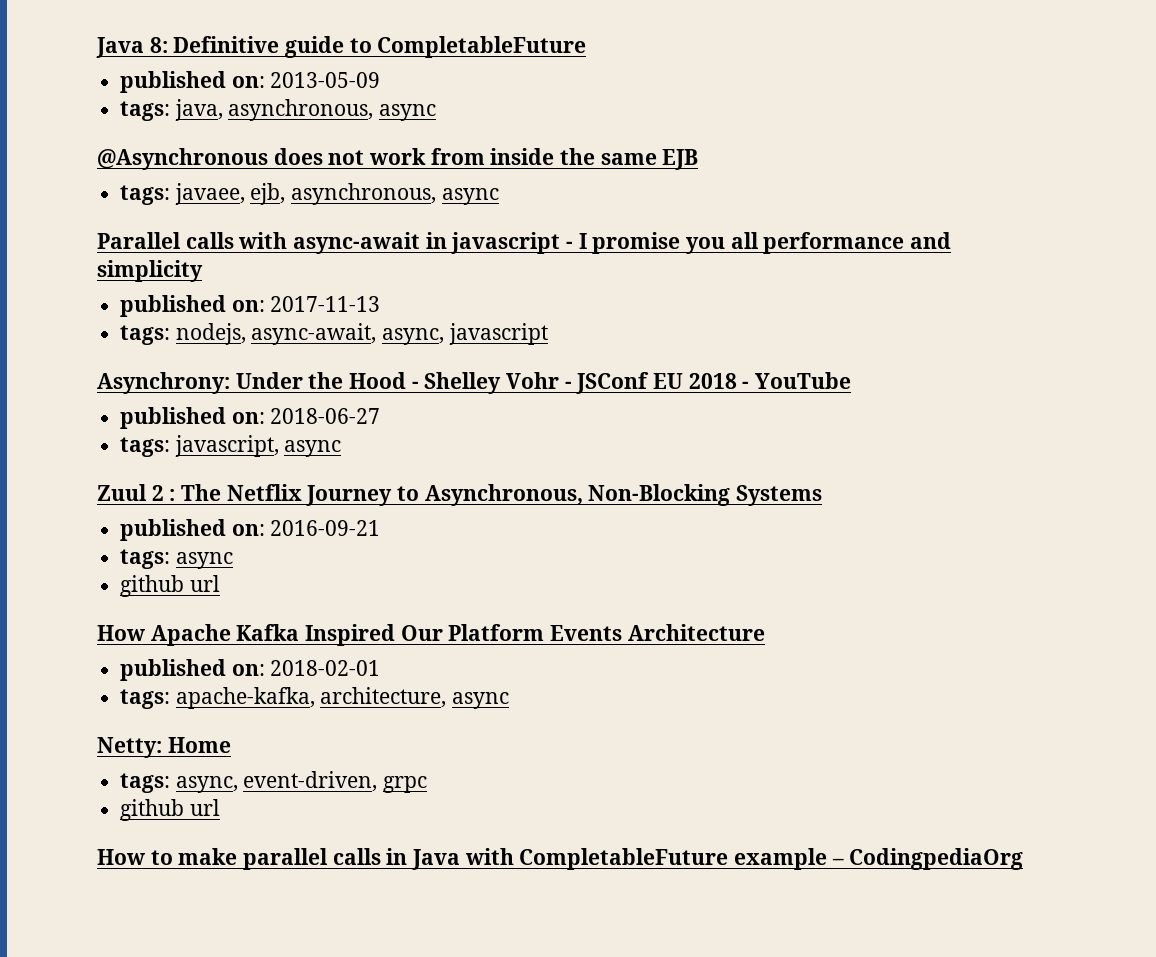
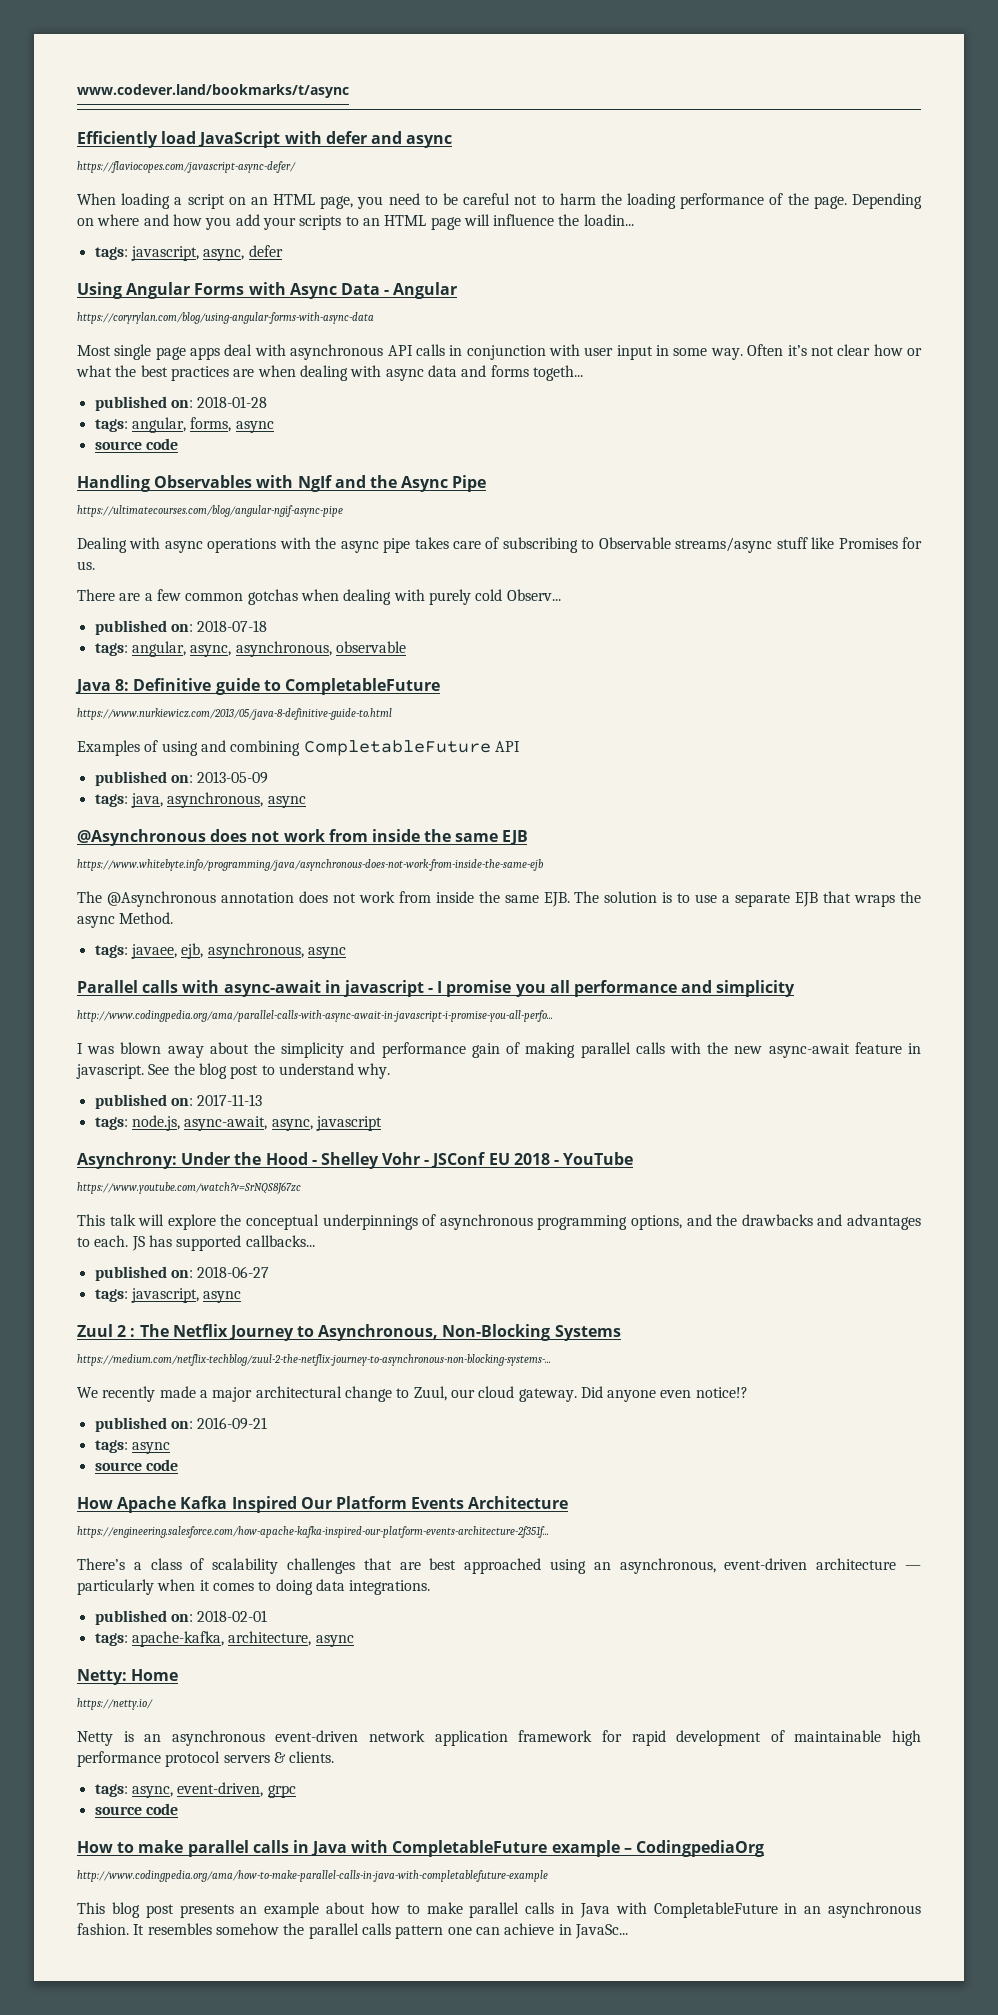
+ www.codever.land/bookmarks/t/async
+ Efficiently load JavaScript with defer and async
+ https://flaviocopes.com/javascript-async-defer/
+ When loading a script on an HTML page, you need to be careful not to harm the loading performance of the page. Depending on where and how you add your scripts to an HTML page will influence the loadin...
+ tags: javascript, async, defer
+ Using Angular Forms with Async Data - Angular
+ https://coryrylan.com/blog/using-angular-forms-with-async-data
+ Most single page apps deal with asynchronous API calls in conjunction with user input in some way. Often it’s not clear how or what the best practices are when dealing with async data and forms togeth...
+ published on: 2018-01-28
+ tags: angular, forms, async
+ source code
+ Handling Observables with NgIf and the Async Pipe
+ https://ultimatecourses.com/blog/angular-ngif-async-pipe
+ Dealing with async operations with the async pipe takes care of subscribing to Observable streams/async stuff like Promises for us.
+ There are a few common gotchas when dealing with purely cold Observ...
+ published on: 2018-07-18
+ tags: angular, async, asynchronous, observable
+ https://www.nurkiewicz.com/2013/05/java-8-definitive-guide-to.html
+ Examples of using and combining CompletableFuture API
+ https://www.whitebyte.info/programming/java/asynchronous-does-not-work-from-inside-the-same-ejb
+ The @Asynchronous annotation does not work from inside the same EJB. The solution is to use a separate EJB that wraps the async Method.
+ http://www.codingpedia.org/ama/parallel-calls-with-async-await-in-javascript-i-promise-you-all-perfo...
+ I was blown away about the simplicity and performance gain of making parallel calls with the new async-await feature in javascript. See the blog post to understand why.
- tags: nodejs, async-await, async, javascript
+ tags: node.js, async-await, async, javascript
+ https://www.youtube.com/watch?v=SrNQS8J67zc
+ This talk will explore the conceptual underpinnings of asynchronous programming options, and the drawbacks and advantages to each. JS has supported callbacks...
+ https://medium.com/netflix-techblog/zuul-2-the-netflix-journey-to-asynchronous-non-blocking-systems-...
+ We recently made a major architectural change to Zuul, our cloud gateway. Did anyone even notice!?
  tags: async
- github url
+ source code
+ https://engineering.salesforce.com/how-apache-kafka-inspired-our-platform-events-architecture-2f351f...
+ There’s a class of scalability challenges that are best approached using an asynchronous, event-driven architecture — particularly when it comes to doing data integrations.
+ https://netty.io/
+ Netty is an asynchronous event-driven network application framework for rapid development of maintainable high performance protocol servers & clients.
  tags: async, event-driven, grpc
- github url
+ source code
+ http://www.codingpedia.org/ama/how-to-make-parallel-calls-in-java-with-completablefuture-example
+ This blog post presents an example about how to make parallel calls in Java with CompletableFuture in an asynchronous fashion. It resembles somehow the parallel calls pattern one can achieve in JavaSc...

